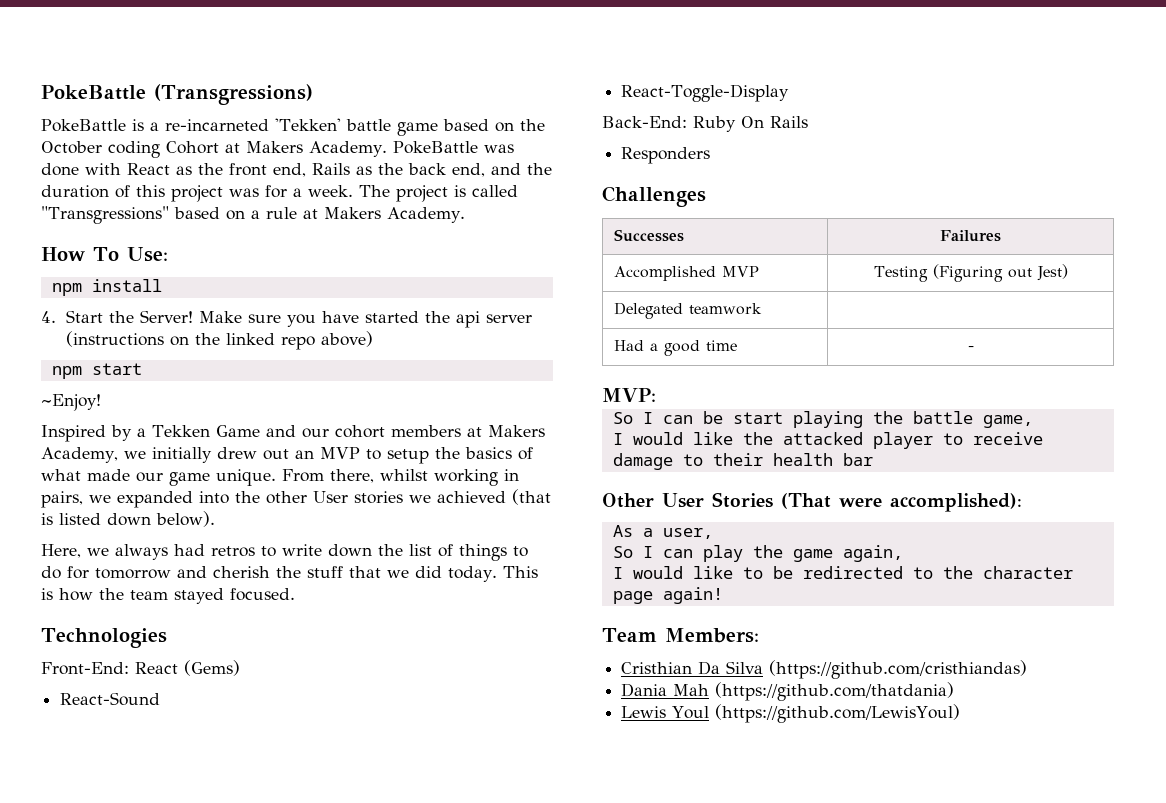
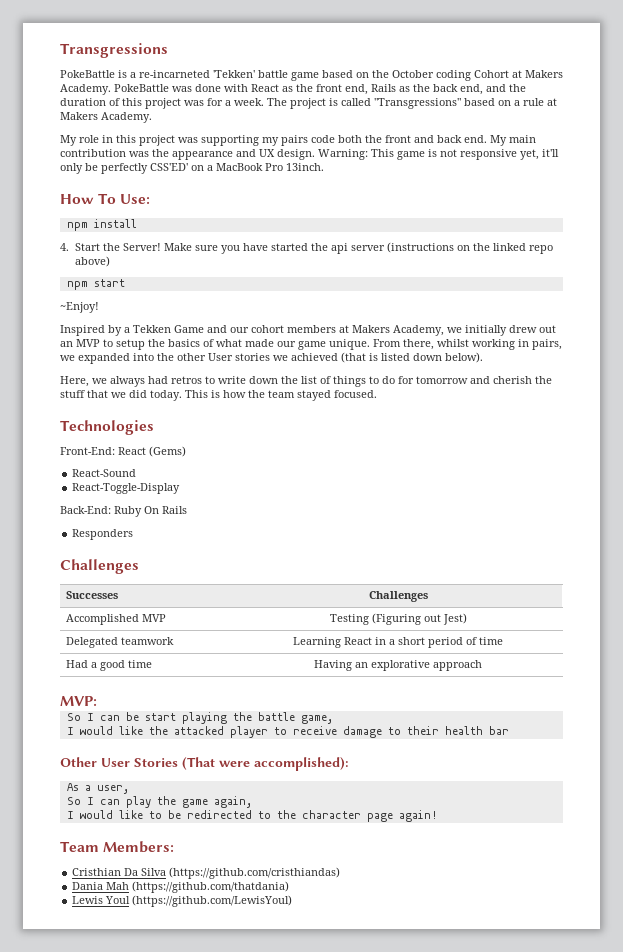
- PokeBattle (Transgressions)
+ Transgressions
+ My role in this project was supporting my pairs code both the front and back end. My main contribution was the appearance and UX design. Warning: This game is not responsive yet, it'll only be perfectly CSS'ED' on a MacBook Pro 13inch.
- Successes | Failures
+ Successes | Challenges
- Delegated teamwork |
+ Delegated teamwork | Learning React in a short period of time
- Had a good time | -
+ Had a good time | Having an explorative approach

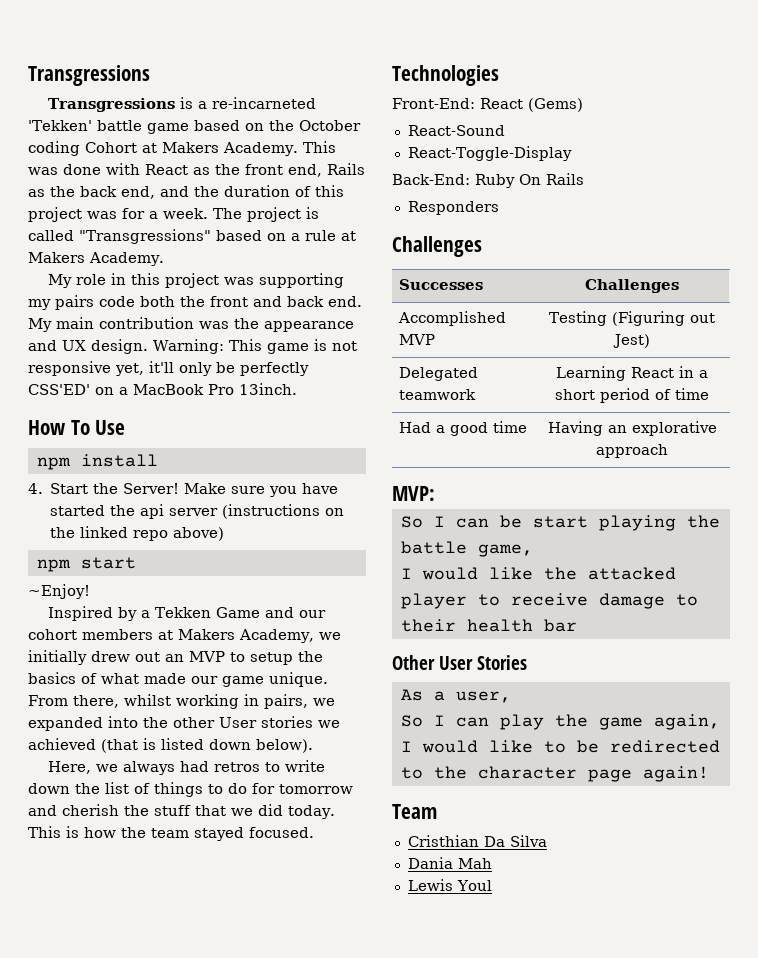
- PokeBattle is a re-incarneted 'Tekken' battle game based on the October coding Cohort at Makers Academy.
+ Transgressions is a re-incarneted 'Tekken' battle game based on the October coding Cohort at Makers Academy.
- PokeBattle was done with React as the front end, Rails as the back end, and the duration of this project was for a week.
+ This was done with React as the front end, Rails as the back end, and the duration of this project was for a week.
- How To Use:
+ How To Use
- Other User Stories (That were accomplished):
+ Other User Stories
- Team Members:
+ Team
- Cristhian Da Silva (https://github.com/cristhiandas)
+ Cristhian Da Silva
- Dania Mah (https://github.com/thatdania)
+ Dania Mah
- Lewis Youl (https://github.com/LewisYoul)
+ Lewis Youl

